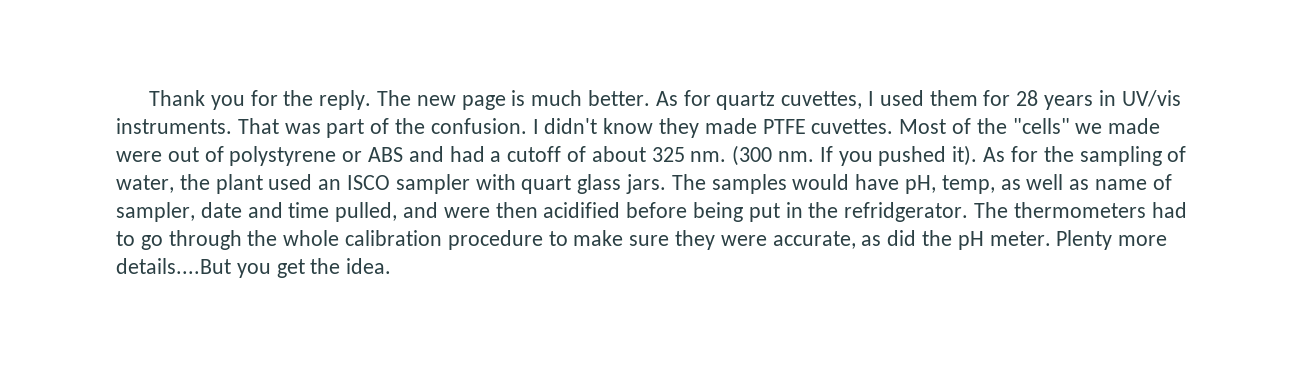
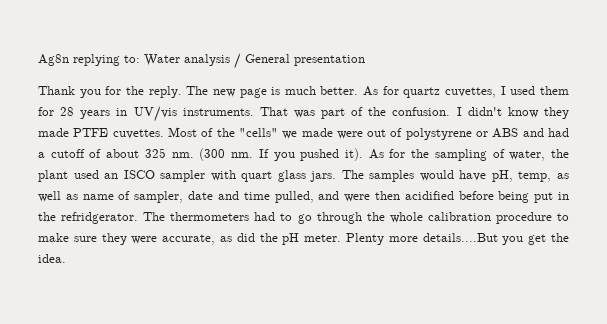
+ Ag8n replying to: Water analysis / General presentation

